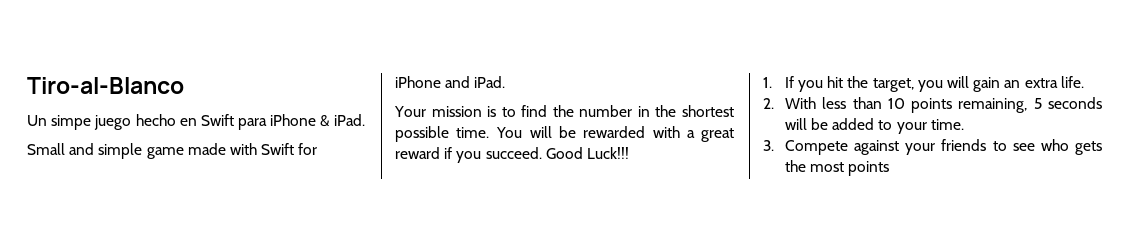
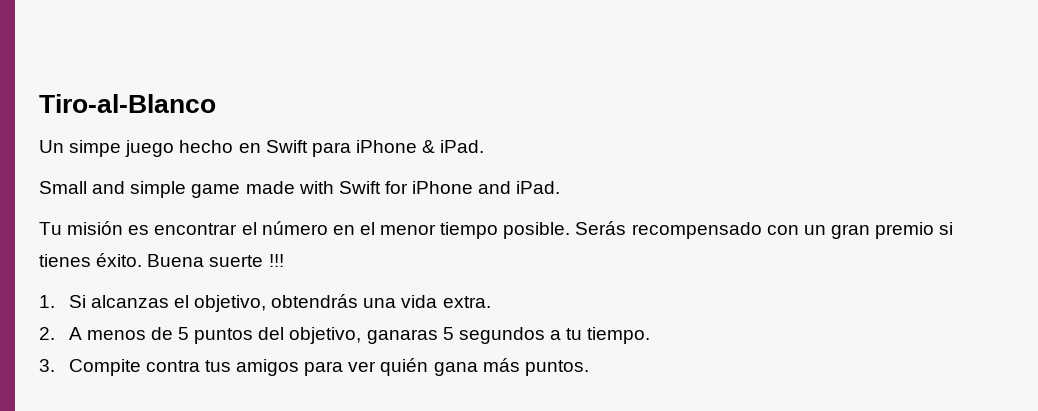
- Your mission is to find the number in the shortest possible time. You will be rewarded with a great reward if you succeed. Good Luck!!!
- 1. If you hit the target, you will gain an extra life.
- 2. With less than 10 points remaining, 5 seconds will be added to your time.
- 3. Compete against your friends to see who gets the most points
+ Tu misión es encontrar el número en el menor tiempo posible. Serás recompensado con un gran premio si tienes éxito. Buena suerte !!!
+ 1. Si alcanzas el objetivo, obtendrás una vida extra.
+ 2. A menos de 5 puntos del objetivo, ganaras 5 segundos a tu tiempo.
+ 3. Compite contra tus amigos para ver quién gana más puntos.

